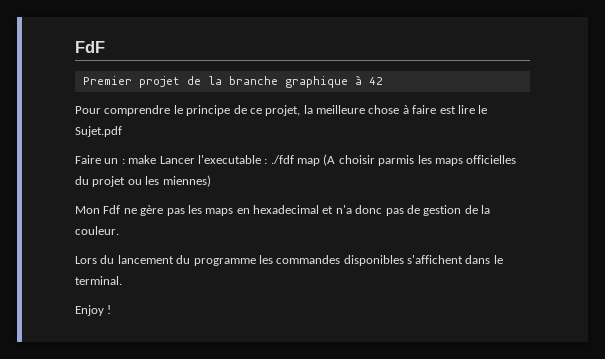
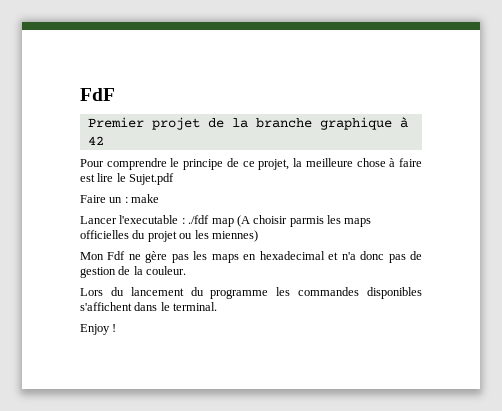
- Faire un : make Lancer l'executable : ./fdf map (A choisir parmis les maps officielles du projet ou les miennes)
+ Faire un : make
+ Lancer l'executable : ./fdf map (A choisir parmis les maps officielles du projet ou les miennes)

